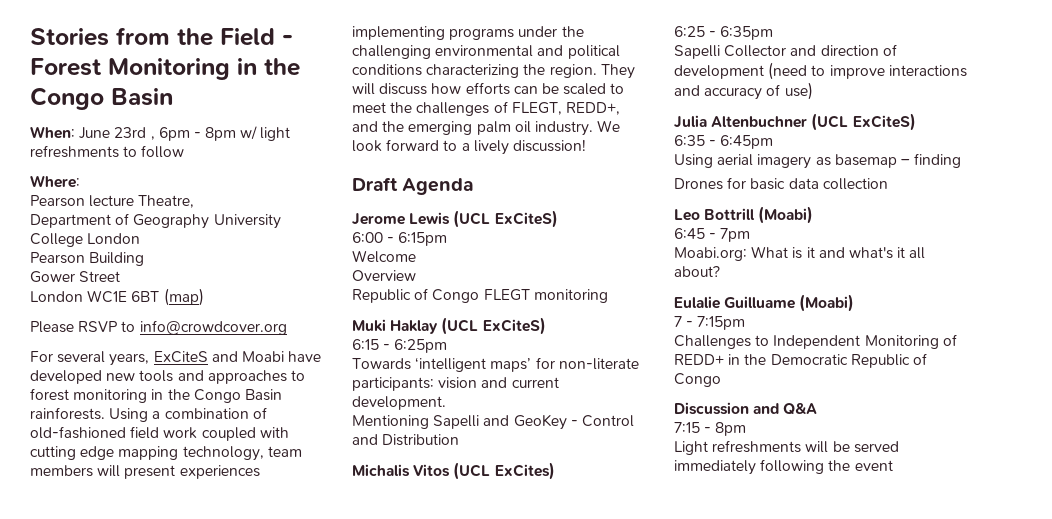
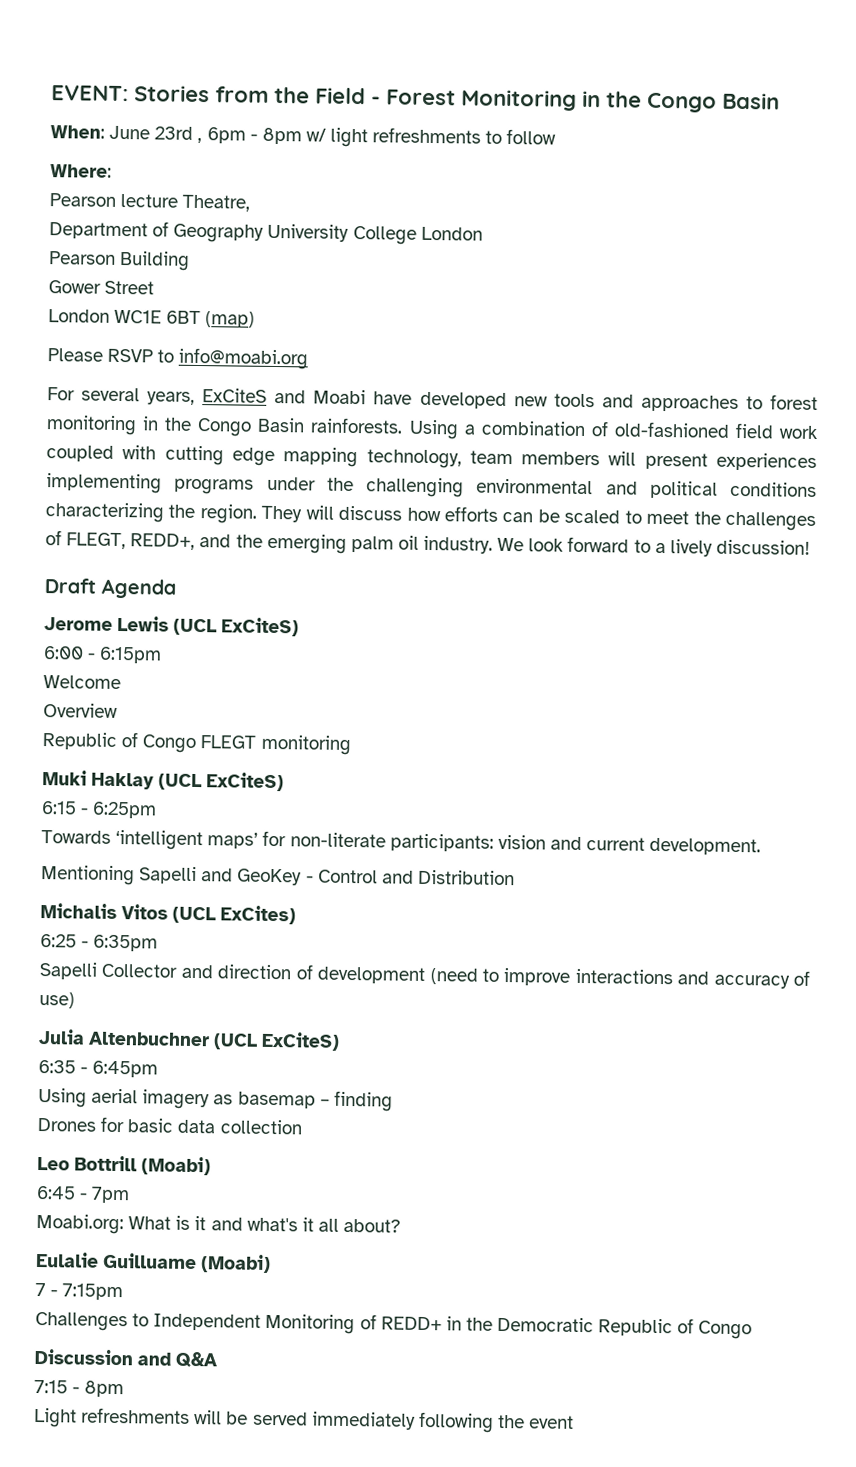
- Stories from the Field - Forest Monitoring in the Congo Basin
+ EVENT: Stories from the Field - Forest Monitoring in the Congo Basin
- Please RSVP to info@crowdcover.org
+ Please RSVP to info@moabi.org

